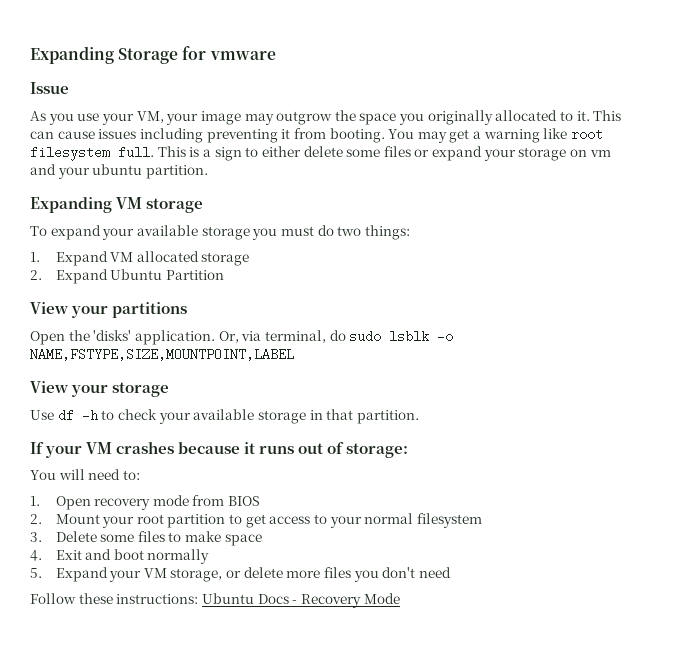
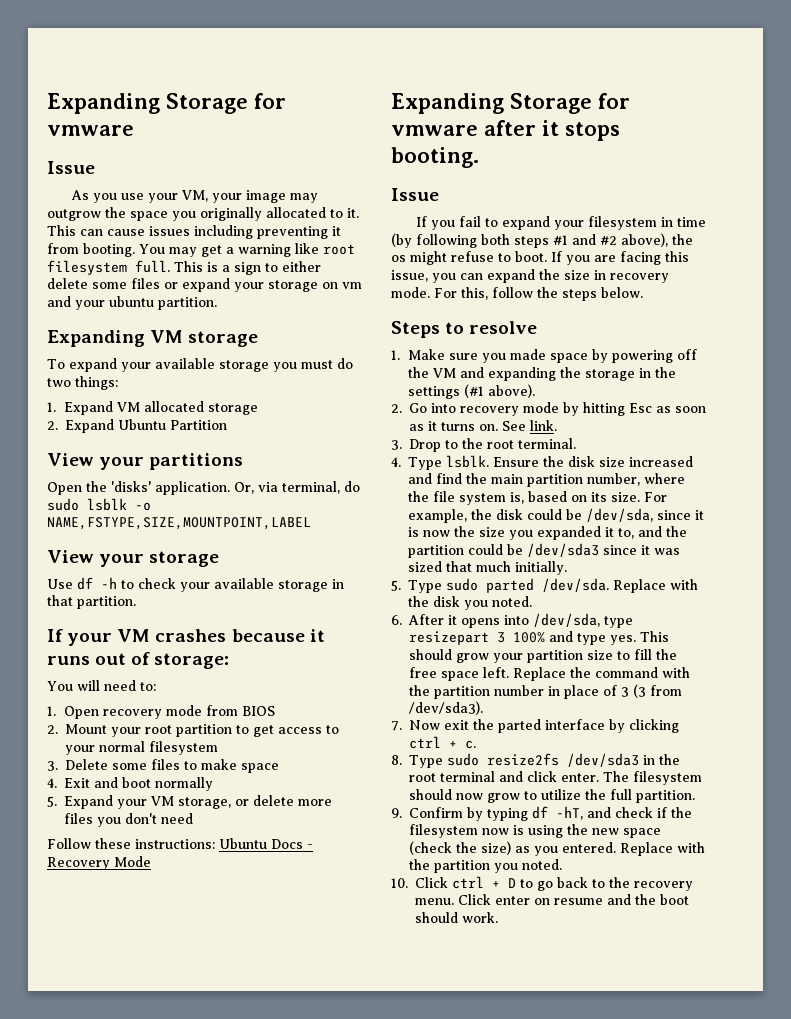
+ Expanding Storage for vmware after it stops booting.
+ Issue
+ If you fail to expand your filesystem in time (by following both steps #1 and #2 above), the os might refuse to boot. If you are facing this issue, you can expand the size in recovery mode. For this, follow the steps below.
+ Steps to resolve
+ 1. Make sure you made space by powering off the VM and expanding the storage in the settings (#1 above).
+ 2. Go into recovery mode by hitting Esc as soon as it turns on. See link.
+ 3. Drop to the root terminal.
+ 4. Type lsblk. Ensure the disk size increased and find the main partition number, where the file system is, based on its size. For example, the disk could be /dev/sda, since it is now the size you expanded it to, and the partition could be /dev/sda3 since it was sized that much initially.
+ 5. Type sudo parted /dev/sda. Replace with the disk you noted.
+ 6. After it opens into /dev/sda, type resizepart 3 100% and type yes. This should grow your partition size to fill the free space left. Replace the command with the partition number in place of 3 (3 from /dev/sda3).
+ 7. Now exit the parted interface by clicking ctrl + c.
+ 8. Type sudo resize2fs /dev/sda3 in the root terminal and click enter. The filesystem should now grow to utilize the full partition.
+ 9. Confirm by typing df -hT, and check if the filesystem now is using the new space (check the size) as you entered. Replace with the partition you noted.
+ 10. Click ctrl + D to go back to the recovery menu. Click enter on resume and the boot should work.

